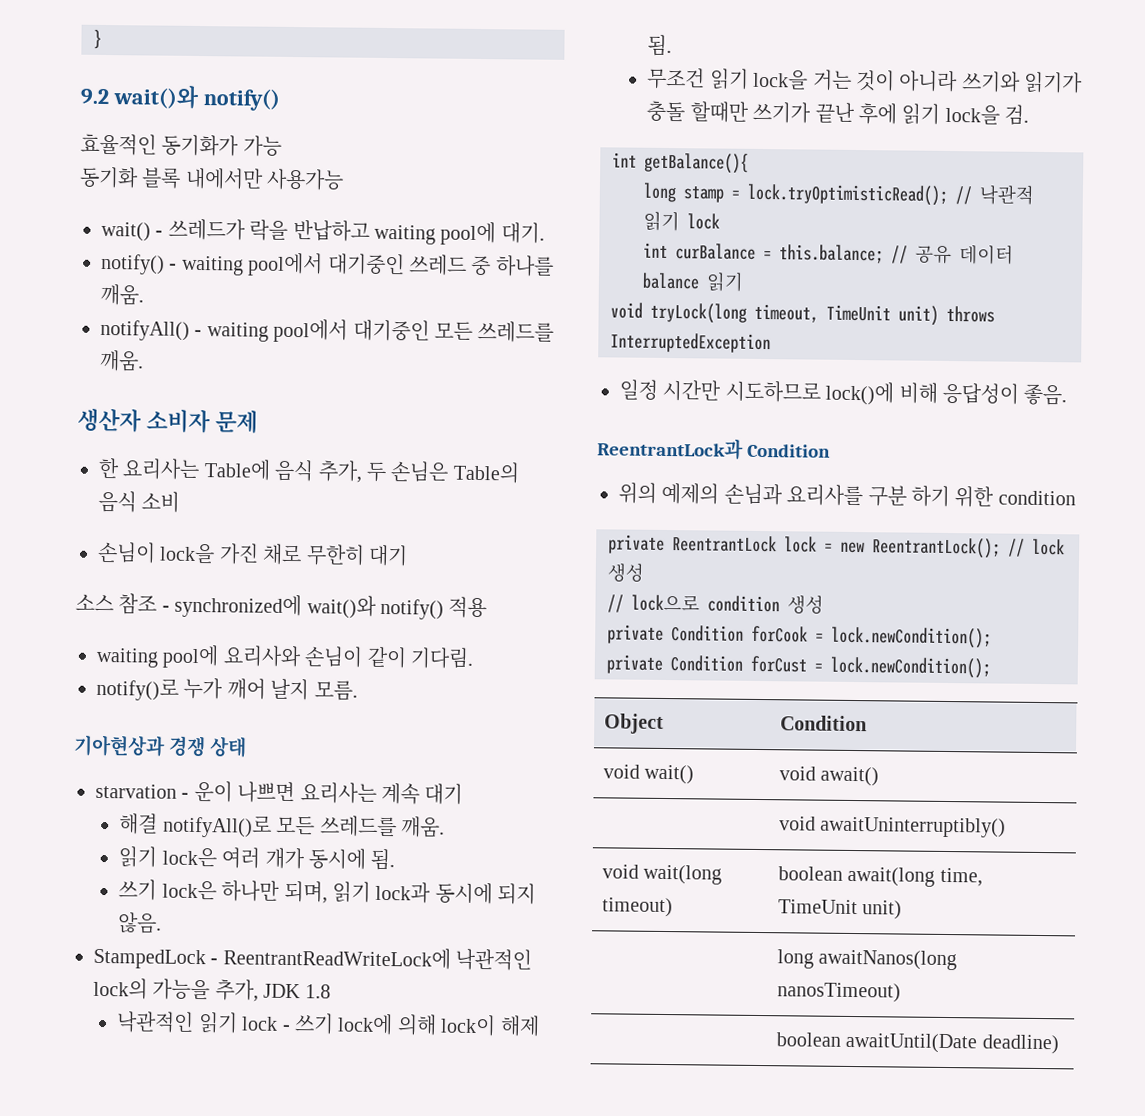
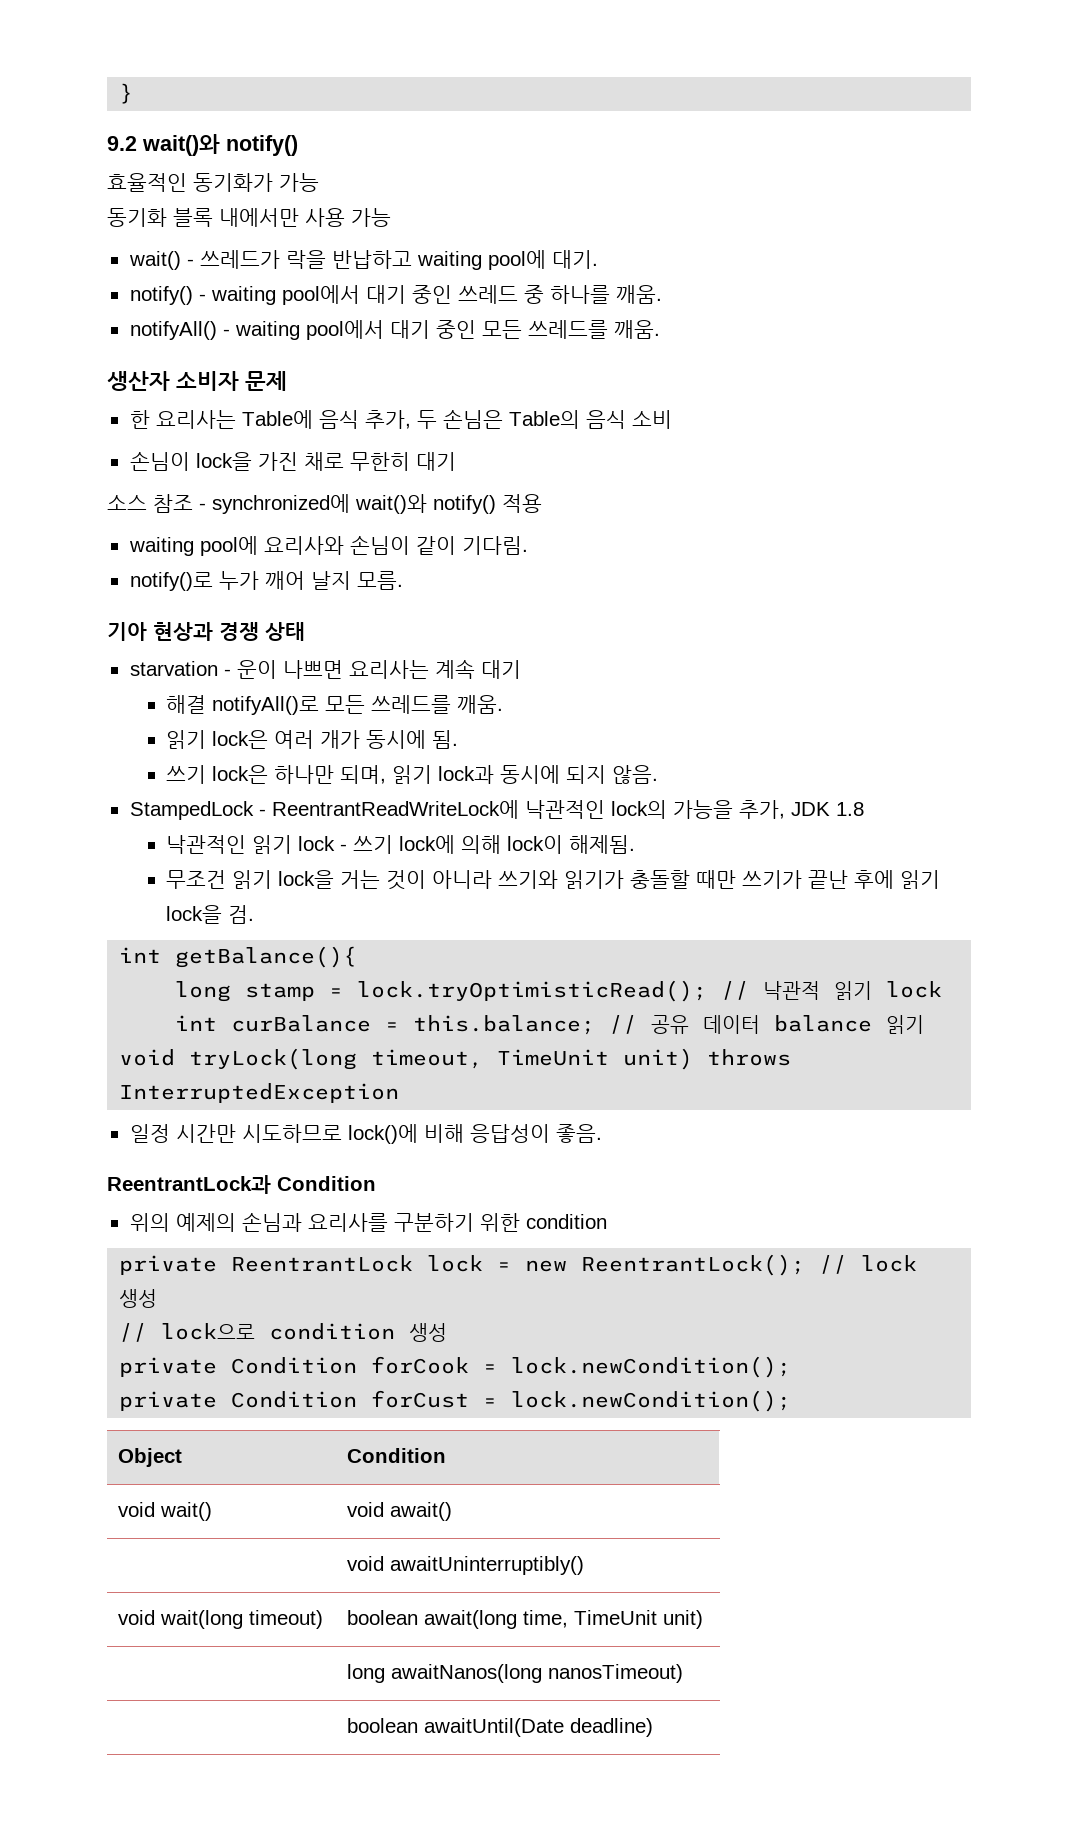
- 동기화 블록 내에서만 사용가능
+ 동기화 블록 내에서만 사용 가능
- notify() - waiting pool에서 대기중인 쓰레드 중 하나를 깨움.
+ notify() - waiting pool에서 대기 중인 쓰레드 중 하나를 깨움.
- notifyAll() - waiting pool에서 대기중인 모든 쓰레드를 깨움.
+ notifyAll() - waiting pool에서 대기 중인 모든 쓰레드를 깨움.
- 기아현상과 경쟁 상태
+ 기아 현상과 경쟁 상태
- 낙관적인 읽기 lock - 쓰기 lock에 의해 lock이 해제 됨.
+ 낙관적인 읽기 lock - 쓰기 lock에 의해 lock이 해제됨.
- 무조건 읽기 lock을 거는 것이 아니라 쓰기와 읽기가 충돌 할때만 쓰기가 끝난 후에 읽기 lock을 검.
+ 무조건 읽기 lock을 거는 것이 아니라 쓰기와 읽기가 충돌할 때만 쓰기가 끝난 후에 읽기 lock을 검.
- 위의 예제의 손님과 요리사를 구분 하기 위한 condition
+ 위의 예제의 손님과 요리사를 구분하기 위한 condition

